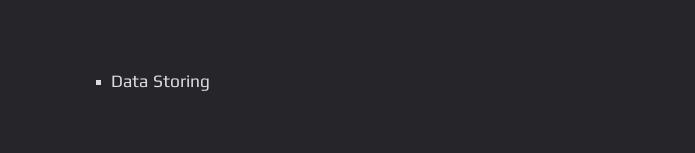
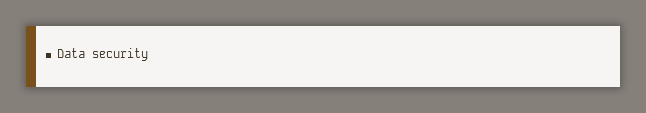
- Data Storing
+ Data security

